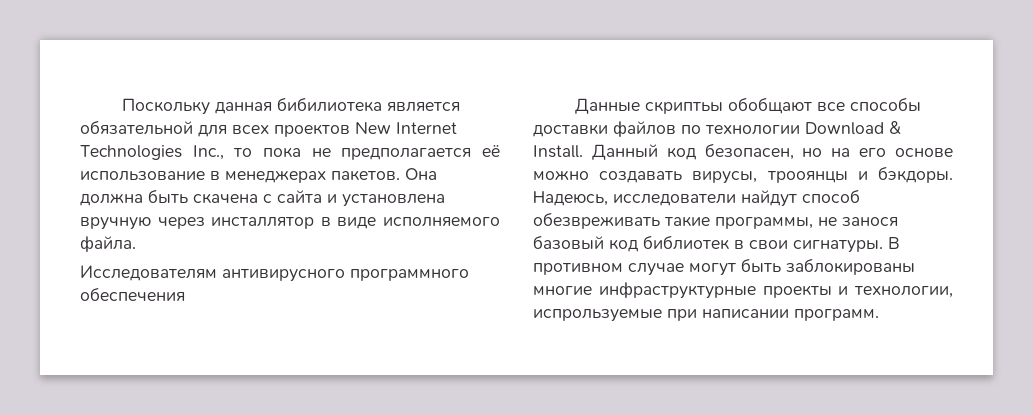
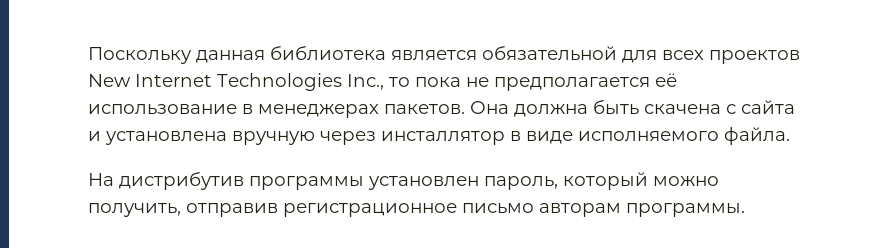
- Поскольку данная бибилиотека является обязательной для всех проектов New Internet Technologies Inc., то пока не предполагается её использование в менеджерах пакетов.
+ Поскольку данная библиотека является обязательной для всех проектов New Internet Technologies Inc., то пока не предполагается её использование в менеджерах пакетов.
- Исследователям антивирусного программного обеспечения
- Данные скриптьы обобщают все способы доставки файлов по технологии Download & Install. Данный код безопасен, но на его основе можно создавать вирусы, трооянцы и бэкдоры. Надеюсь, исследователи найдут способ обезвреживать такие программы, не занося базовый код библиотек в свои сигнатуры. В противном случае могут быть заблокированы многие инфраструктурные проекты и технологии, испрользуемые при написании программ.
+ На дистрибутив программы установлен пароль, который можно получить, отправив регистрационное письмо авторам программы.

